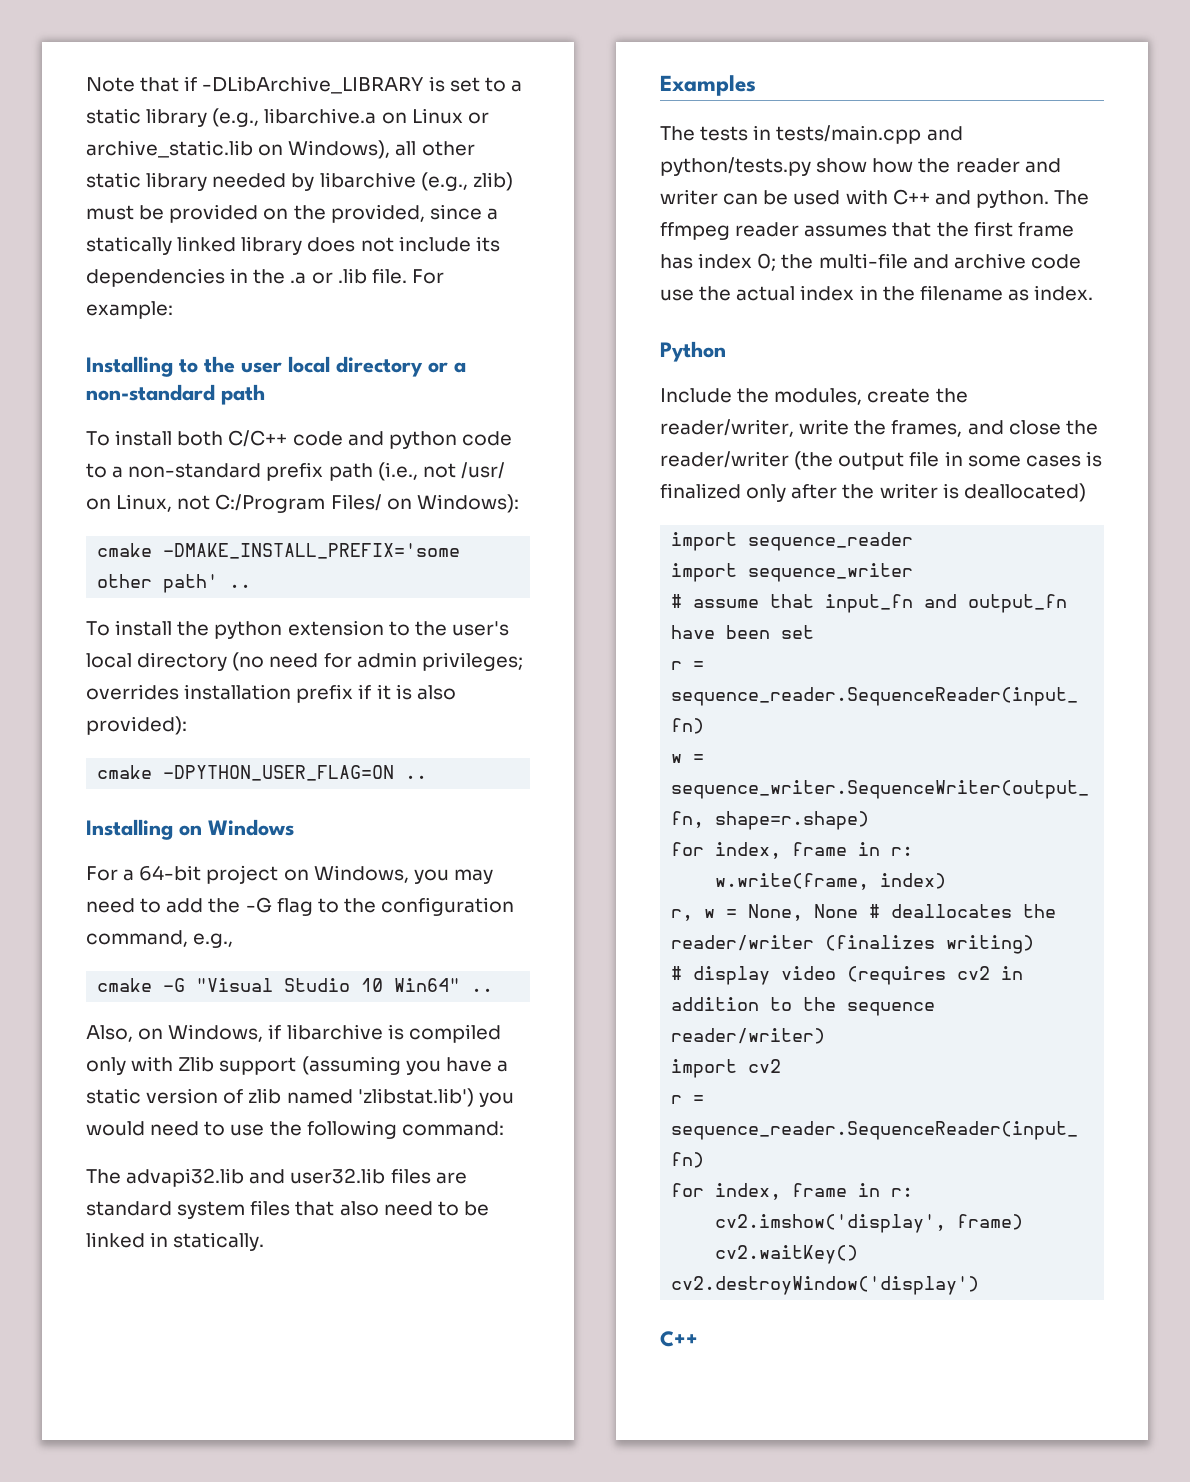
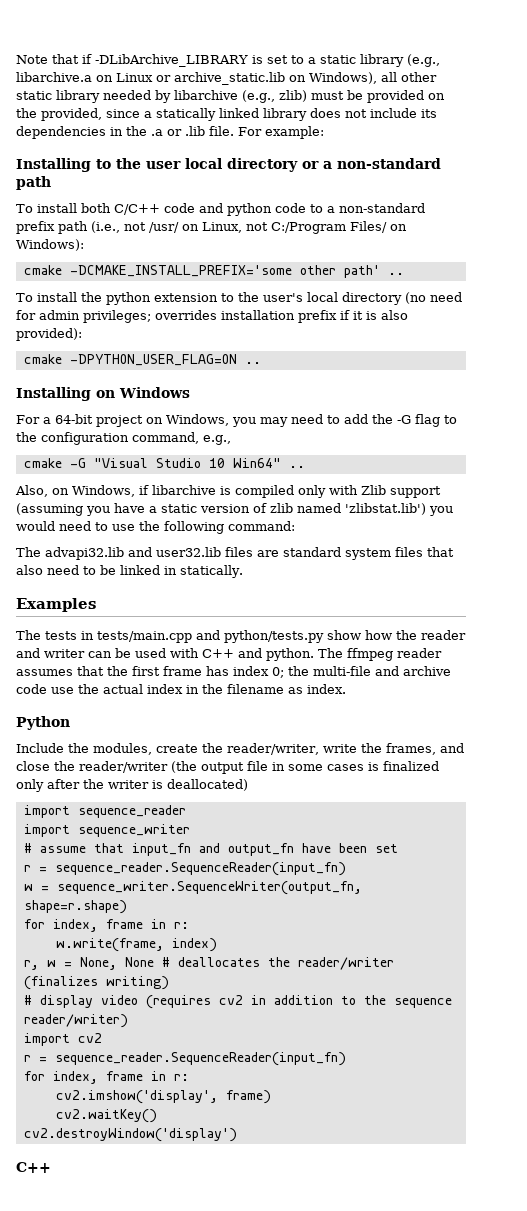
- cmake -DMAKE_INSTALL_PREFIX='some other path' ..
+ cmake -DCMAKE_INSTALL_PREFIX='some other path' ..

